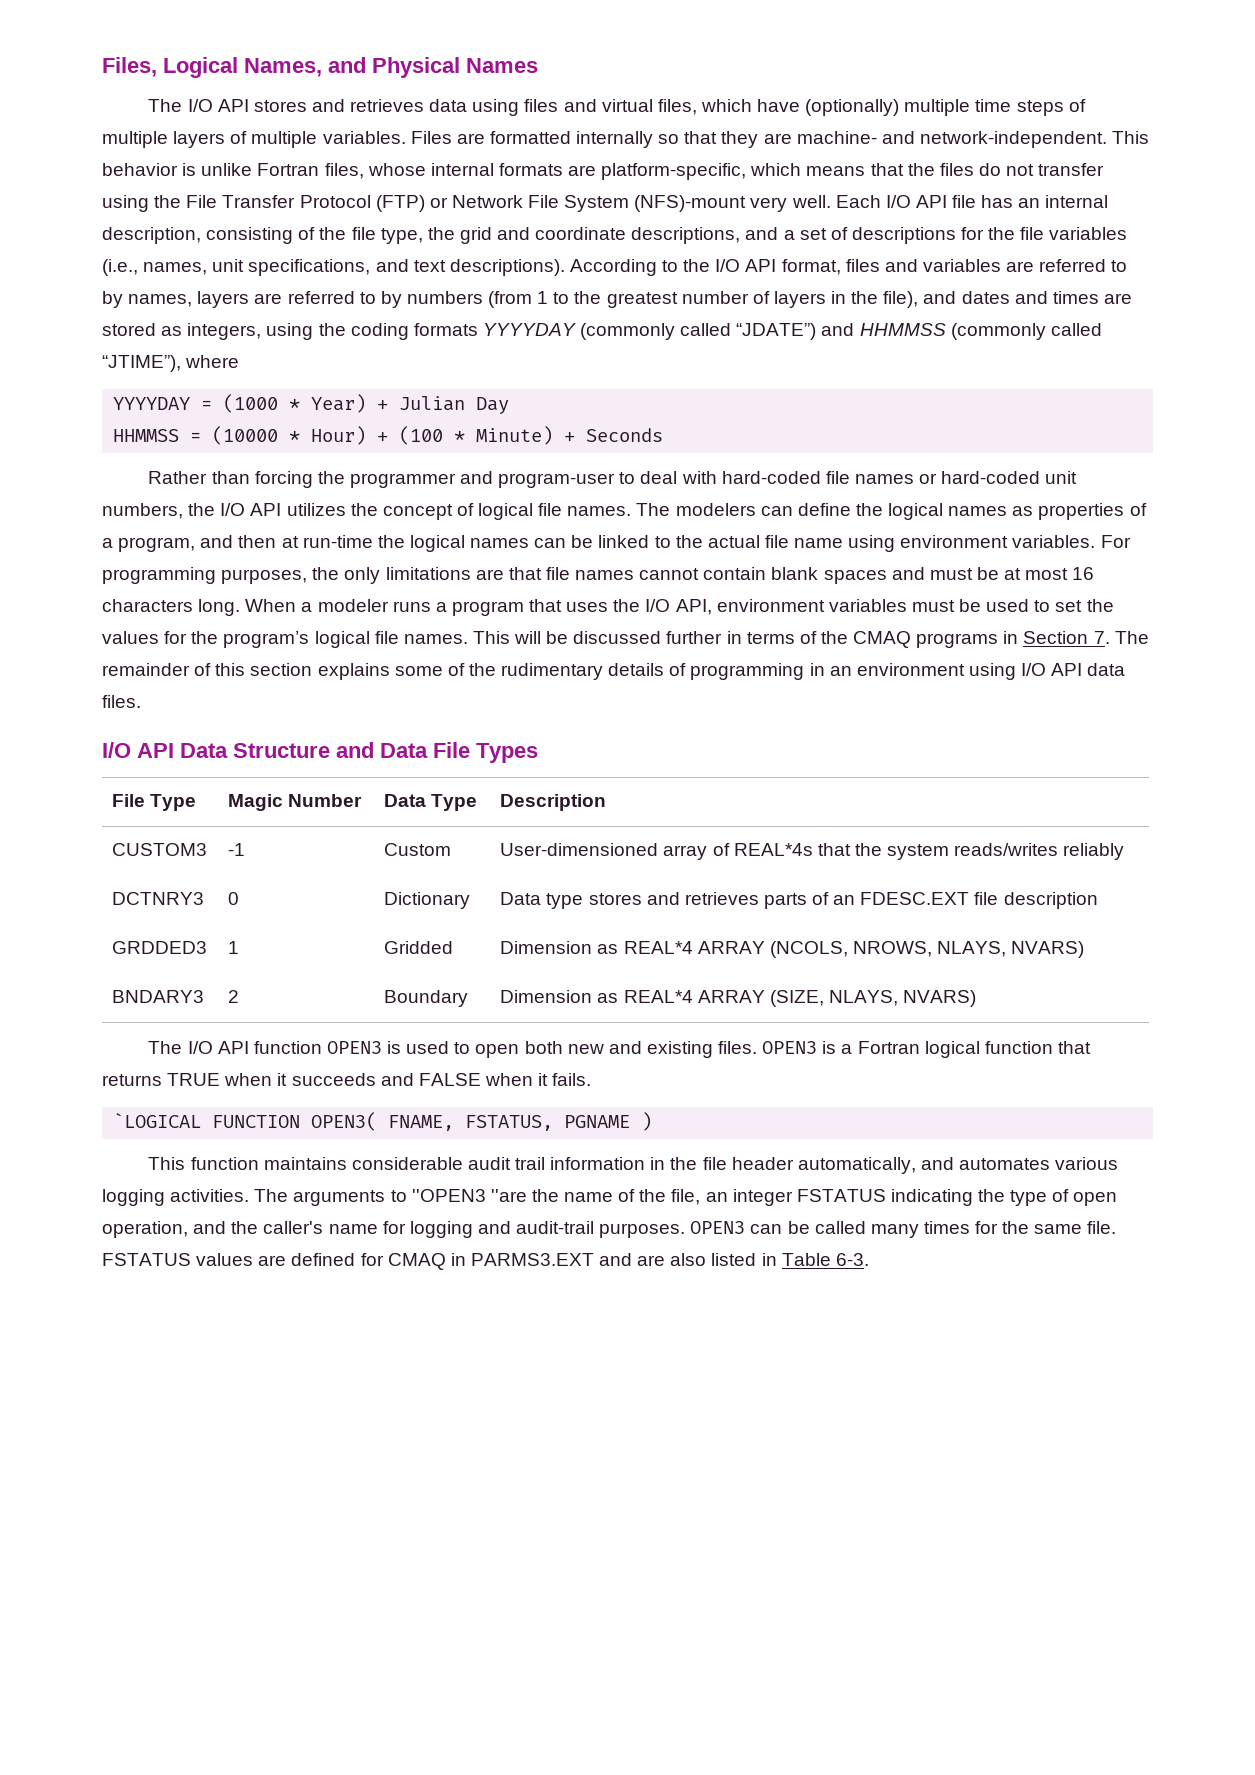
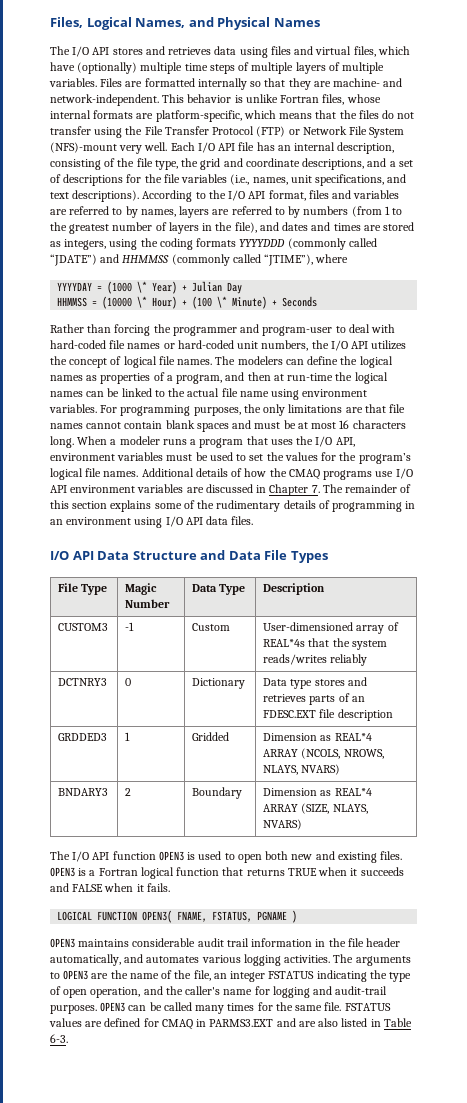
- According to the I/O API format, files and variables are referred to by names, layers are referred to by numbers (from 1 to the greatest number of layers in the file), and dates and times are stored as integers, using the coding formats YYYYDAY (commonly called “JDATE”) and HHMMSS (commonly called “JTIME”), where
+ According to the I/O API format, files and variables are referred to by names, layers are referred to by numbers (from 1 to the greatest number of layers in the file), and dates and times are stored as integers, using the coding formats YYYYDDD (commonly called “JDATE”) and HHMMSS (commonly called “JTIME”), where
- YYYYDAY = (1000 * Year) + Julian Day
+ YYYYDAY = (1000 \* Year) + Julian Day
- HHMMSS = (10000 * Hour) + (100 * Minute) + Seconds
+ HHMMSS = (10000 \* Hour) + (100 \* Minute) + Seconds
- This will be discussed further in terms of the CMAQ programs in Section 7. The remainder of this section explains some of the rudimentary details of programming in an environment using I/O API data files.
+ Additional details of how the CMAQ programs use I/O API environment variables are discussed in Chapter 7. The remainder of this section explains some of the rudimentary details of programming in an environment using I/O API data files.
- `LOGICAL FUNCTION OPEN3( FNAME, FSTATUS, PGNAME )
+ LOGICAL FUNCTION OPEN3( FNAME, FSTATUS, PGNAME )
- This function maintains considerable audit trail information in the file header automatically, and automates various logging activities.
+ OPEN3 maintains considerable audit trail information in the file header automatically, and automates various logging activities.
- The arguments to ''OPEN3 ''are the name of the file, an integer FSTATUS indicating the type of open operation, and the caller's name for logging and audit-trail purposes.
+ The arguments to OPEN3 are the name of the file, an integer FSTATUS indicating the type of open operation, and the caller's name for logging and audit-trail purposes.

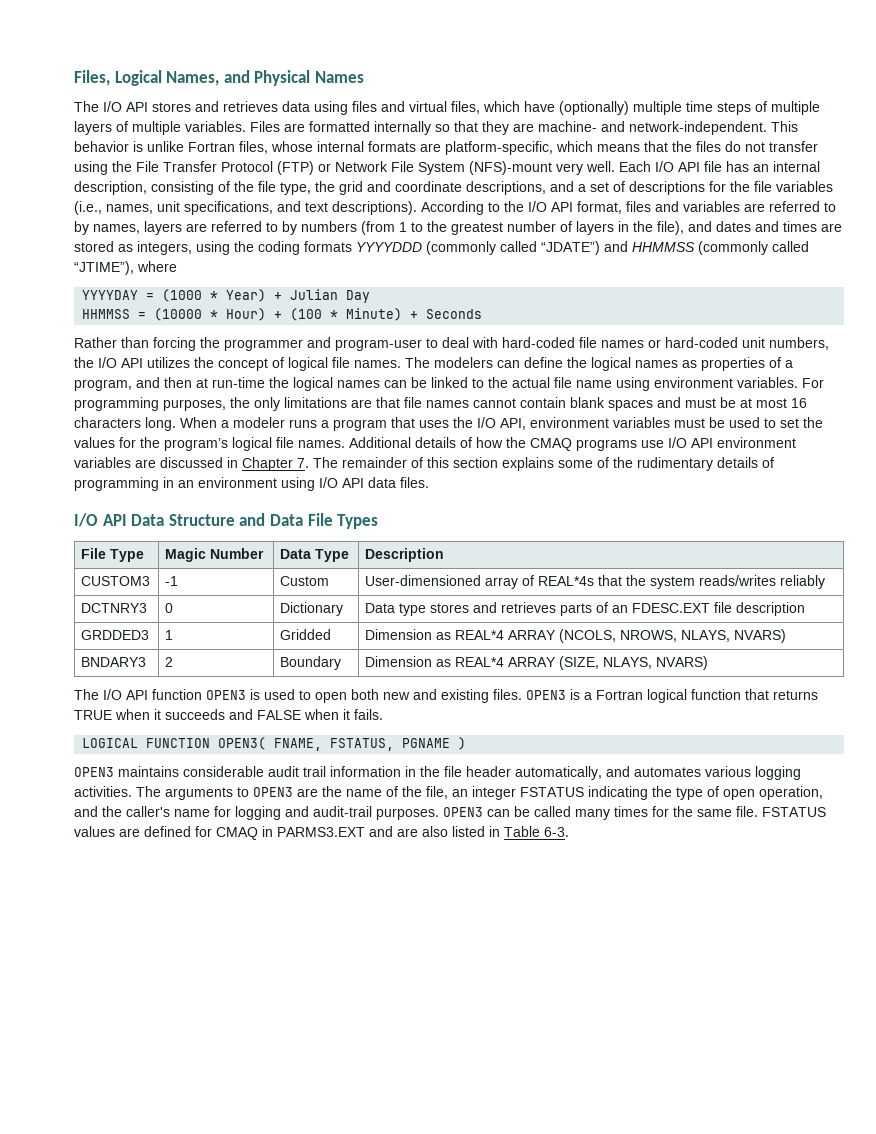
- YYYYDAY = (1000 \* Year) + Julian Day
+ YYYYDAY = (1000 * Year) + Julian Day
- HHMMSS = (10000 \* Hour) + (100 \* Minute) + Seconds
+ HHMMSS = (10000 * Hour) + (100 * Minute) + Seconds

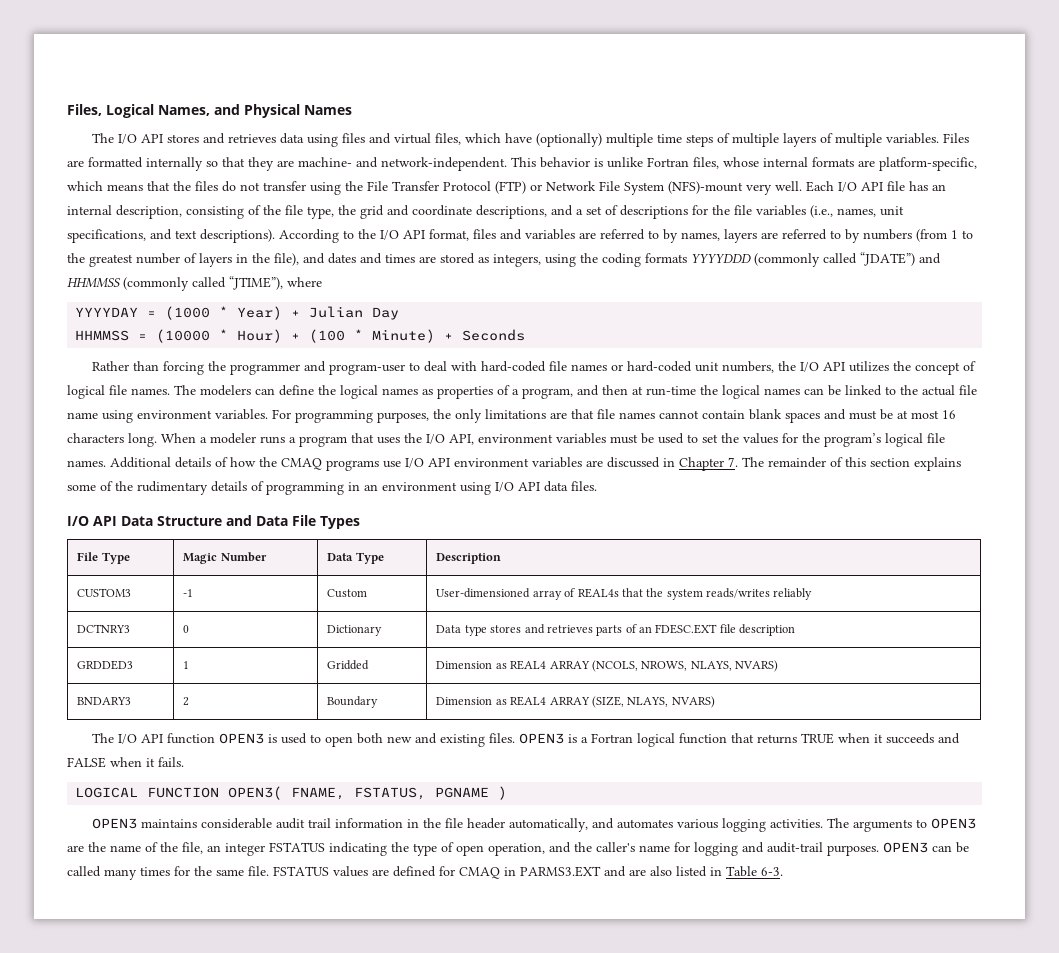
- CUSTOM3 | -1 | Custom | User-dimensioned array of REAL*4s that the system reads/writes reliably
+ CUSTOM3 | -1 | Custom | User-dimensioned array of REAL4s that the system reads/writes reliably
- GRDDED3 | 1 | Gridded | Dimension as REAL*4 ARRAY (NCOLS, NROWS, NLAYS, NVARS)
+ GRDDED3 | 1 | Gridded | Dimension as REAL4 ARRAY (NCOLS, NROWS, NLAYS, NVARS)
- BNDARY3 | 2 | Boundary | Dimension as REAL*4 ARRAY (SIZE, NLAYS, NVARS)
+ BNDARY3 | 2 | Boundary | Dimension as REAL4 ARRAY (SIZE, NLAYS, NVARS)

